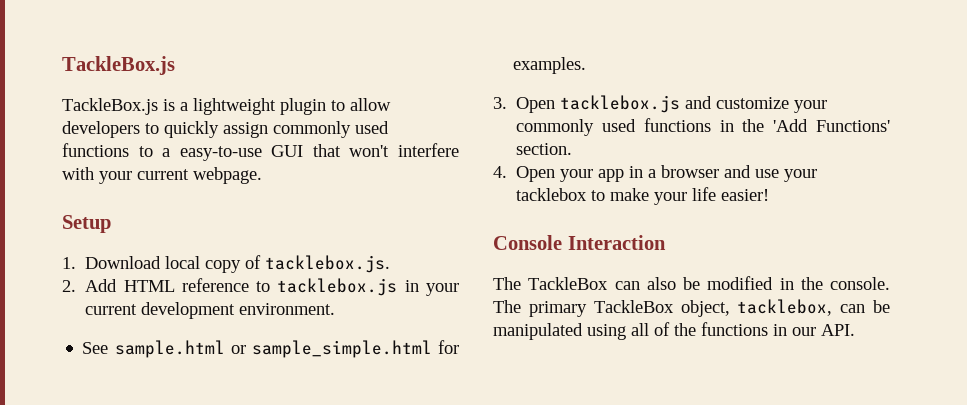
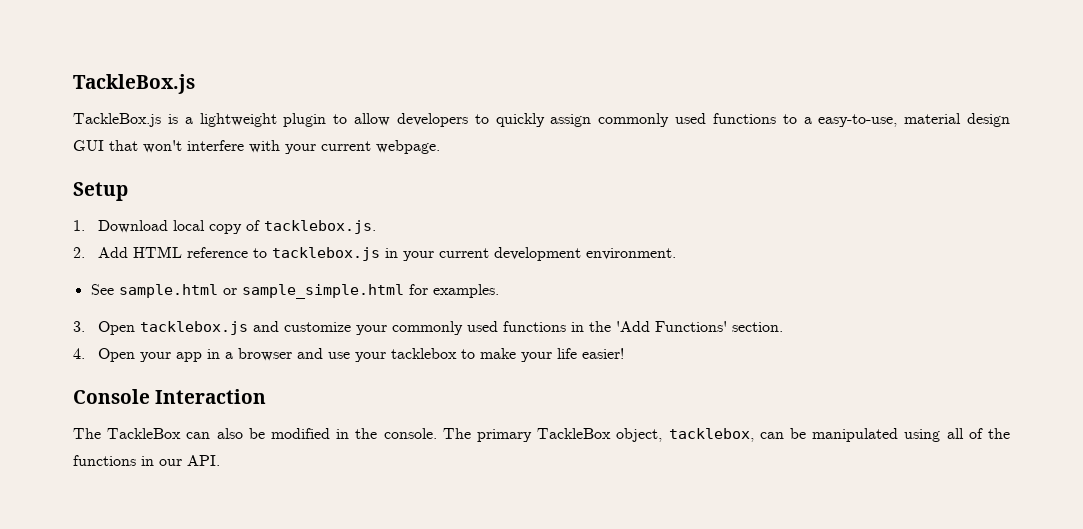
- TackleBox.js is a lightweight plugin to allow developers to quickly assign commonly used functions to a easy-to-use GUI that won't interfere with your current webpage.
+ TackleBox.js is a lightweight plugin to allow developers to quickly assign commonly used functions to a easy-to-use, material design GUI that won't interfere with your current webpage.

